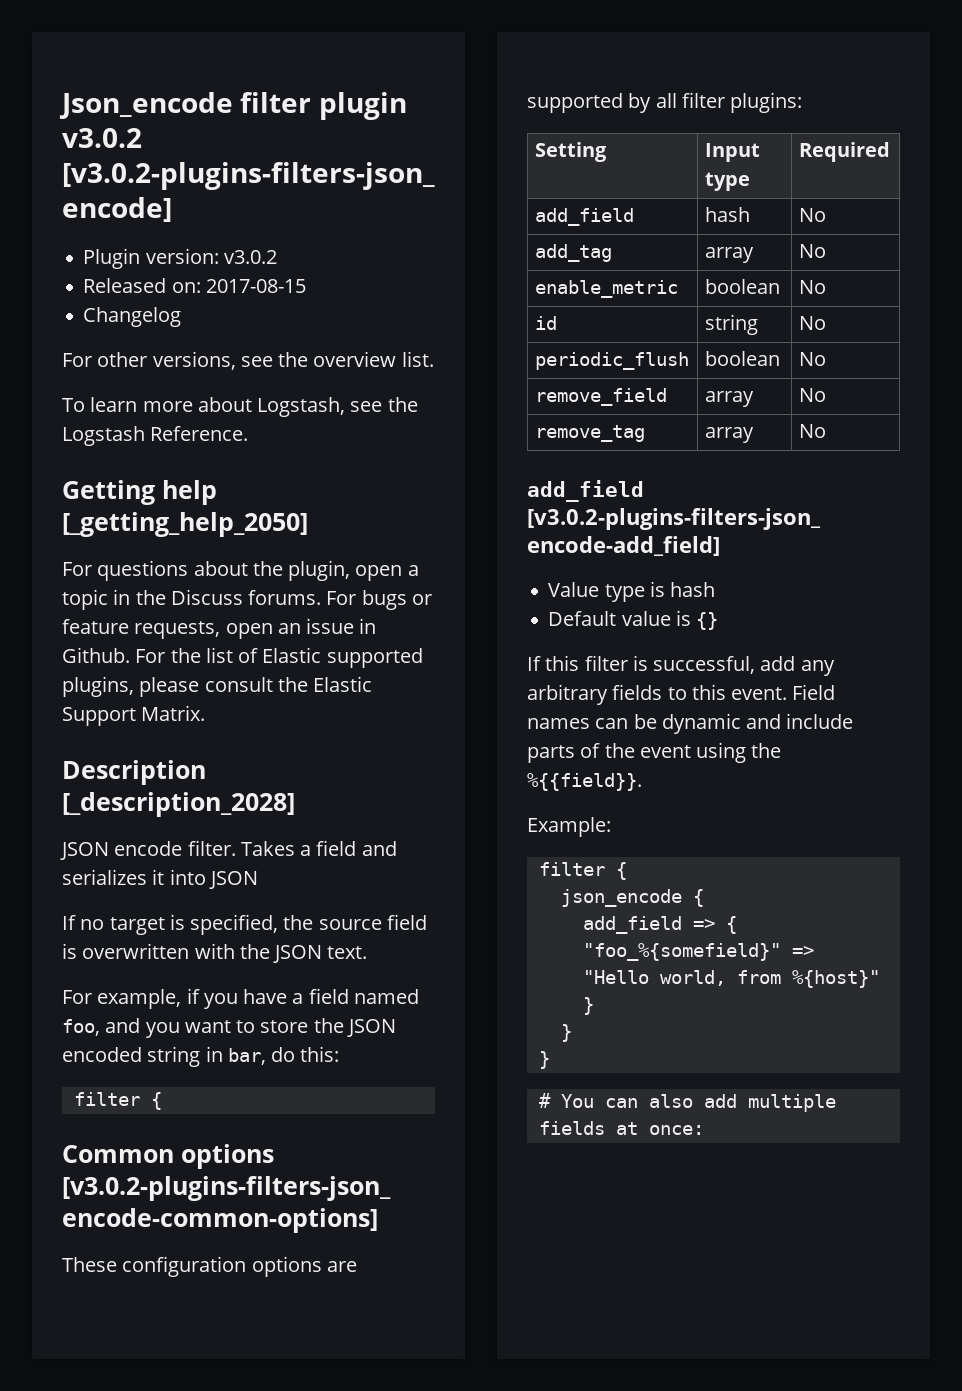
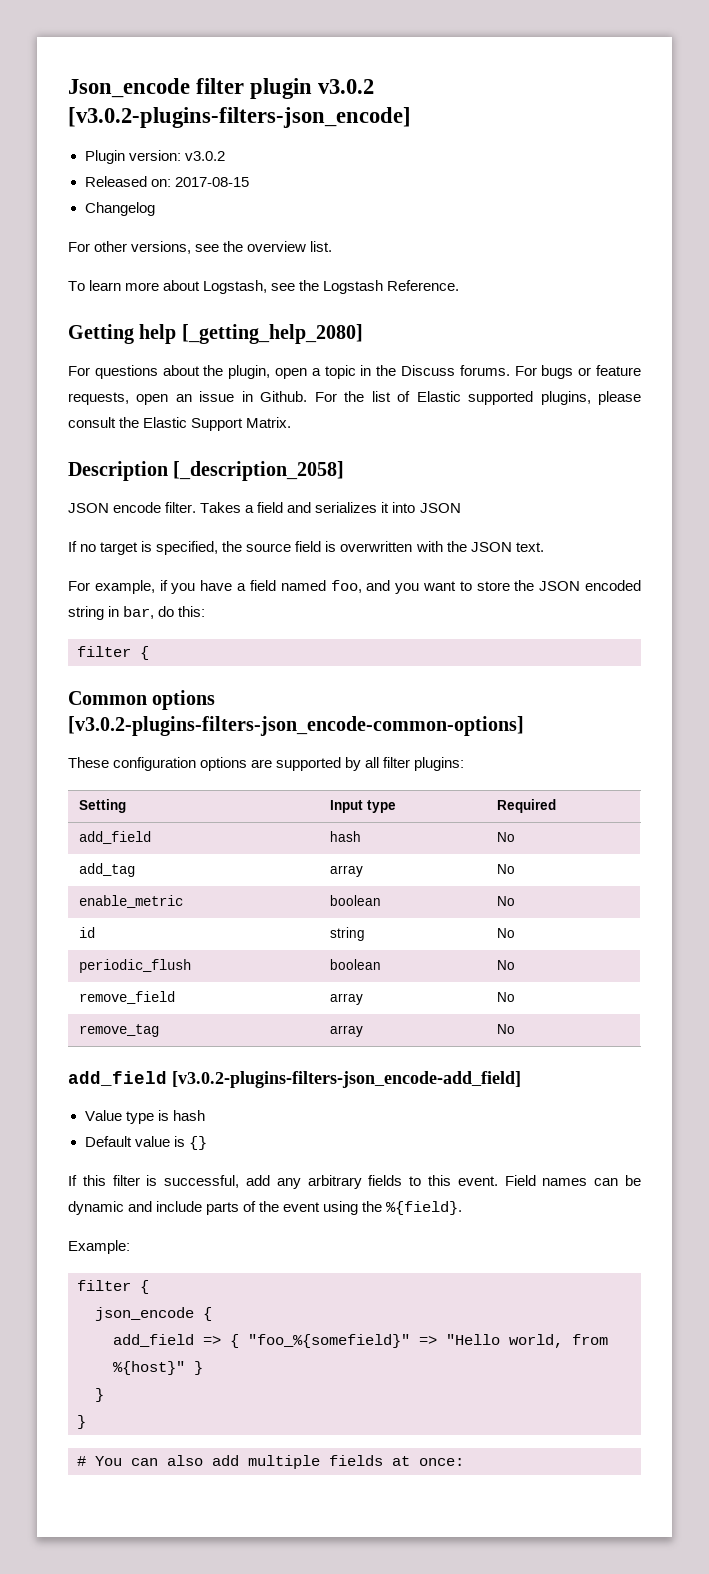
- Getting help [_getting_help_2050]
+ Getting help [_getting_help_2080]
- Description [_description_2028]
+ Description [_description_2058]
- Field names can be dynamic and include parts of the event using the %{{field}}.
+ Field names can be dynamic and include parts of the event using the %{field}.

